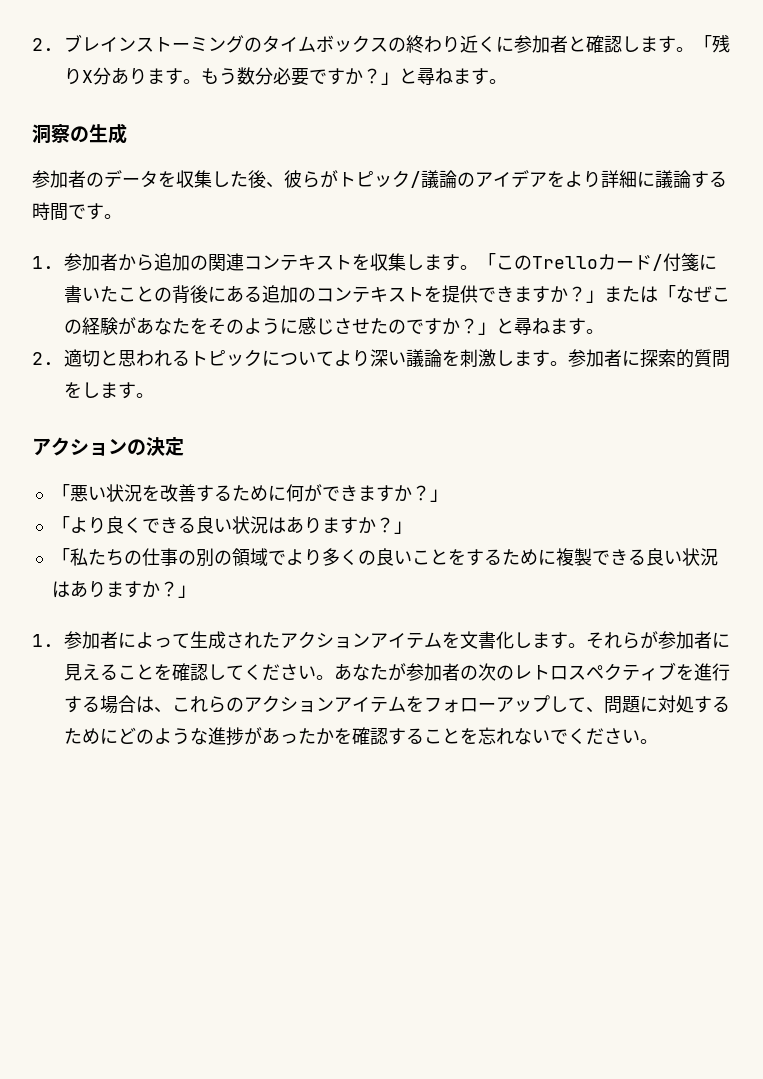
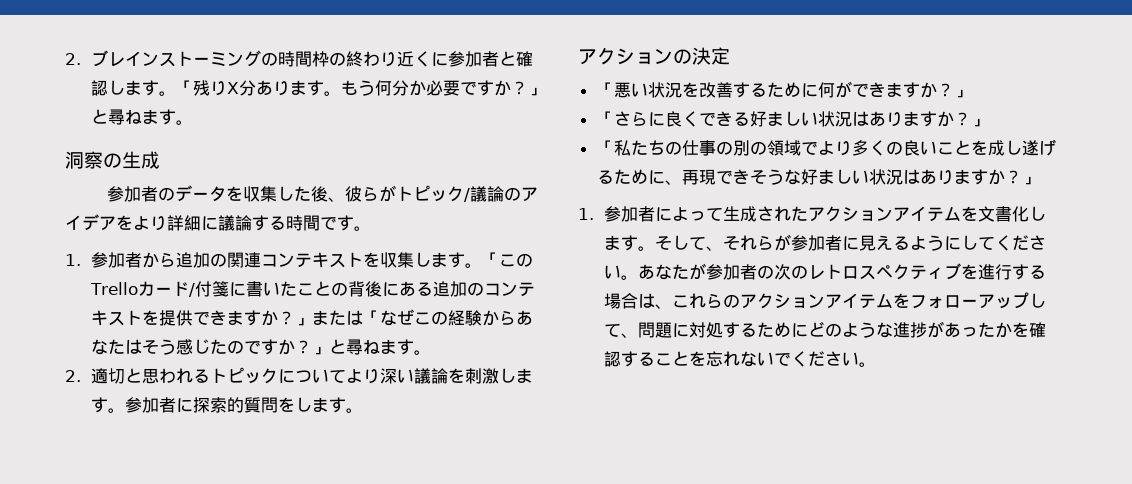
- 2.ブレインストーミングのタイムボックスの終わり近くに参加者と確認します。
+ 2.ブレインストーミングの時間枠の終わり近くに参加者と確認します。
- もう数分必要ですか？」と尋ねます。
+ もう何分か必要ですか？」と尋ねます。
- 「このTrelloカード/付箋に書いたことの背後にある追加のコンテキストを提供できますか？」または「なぜこの経験があなたをそのように感じさせたのですか？」と尋ねます。
+ 「このTrelloカード/付箋に書いたことの背後にある追加のコンテキストを提供できますか？」または「なぜこの経験からあなたはそう感じたのですか？」と尋ねます。
- 「より良くできる良い状況はありますか？」
+ 「さらに良くできる好ましい状況はありますか？」
- 「私たちの仕事の別の領域でより多くの良いことをするために複製できる良い状況はありますか？」
+ 「私たちの仕事の別の領域でより多くの良いことを成し遂げるために、再現できそうな好ましい状況はありますか？」
- それらが参加者に見えることを確認してください。
+ そして、それらが参加者に見えるようにしてください。

